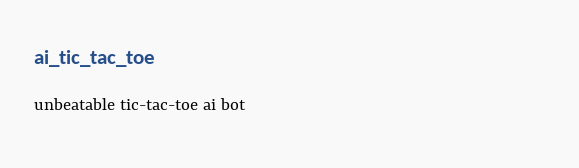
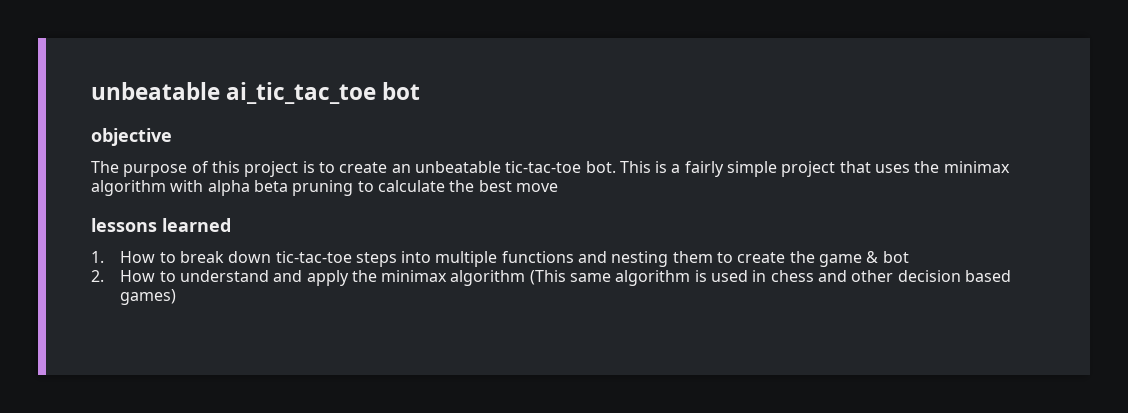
- ai_tic_tac_toe
- unbeatable tic-tac-toe ai bot
+ unbeatable ai_tic_tac_toe bot
+ objective
+ The purpose of this project is to create an unbeatable tic-tac-toe bot. This is a fairly simple project that uses the minimax algorithm with alpha beta pruning to calculate the best move
+ lessons learned
+ 1. How to break down tic-tac-toe steps into multiple functions and nesting them to create the game & bot
+ 2. How to understand and apply the minimax algorithm (This same algorithm is used in chess and other decision based games)

